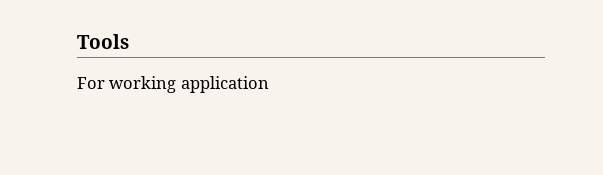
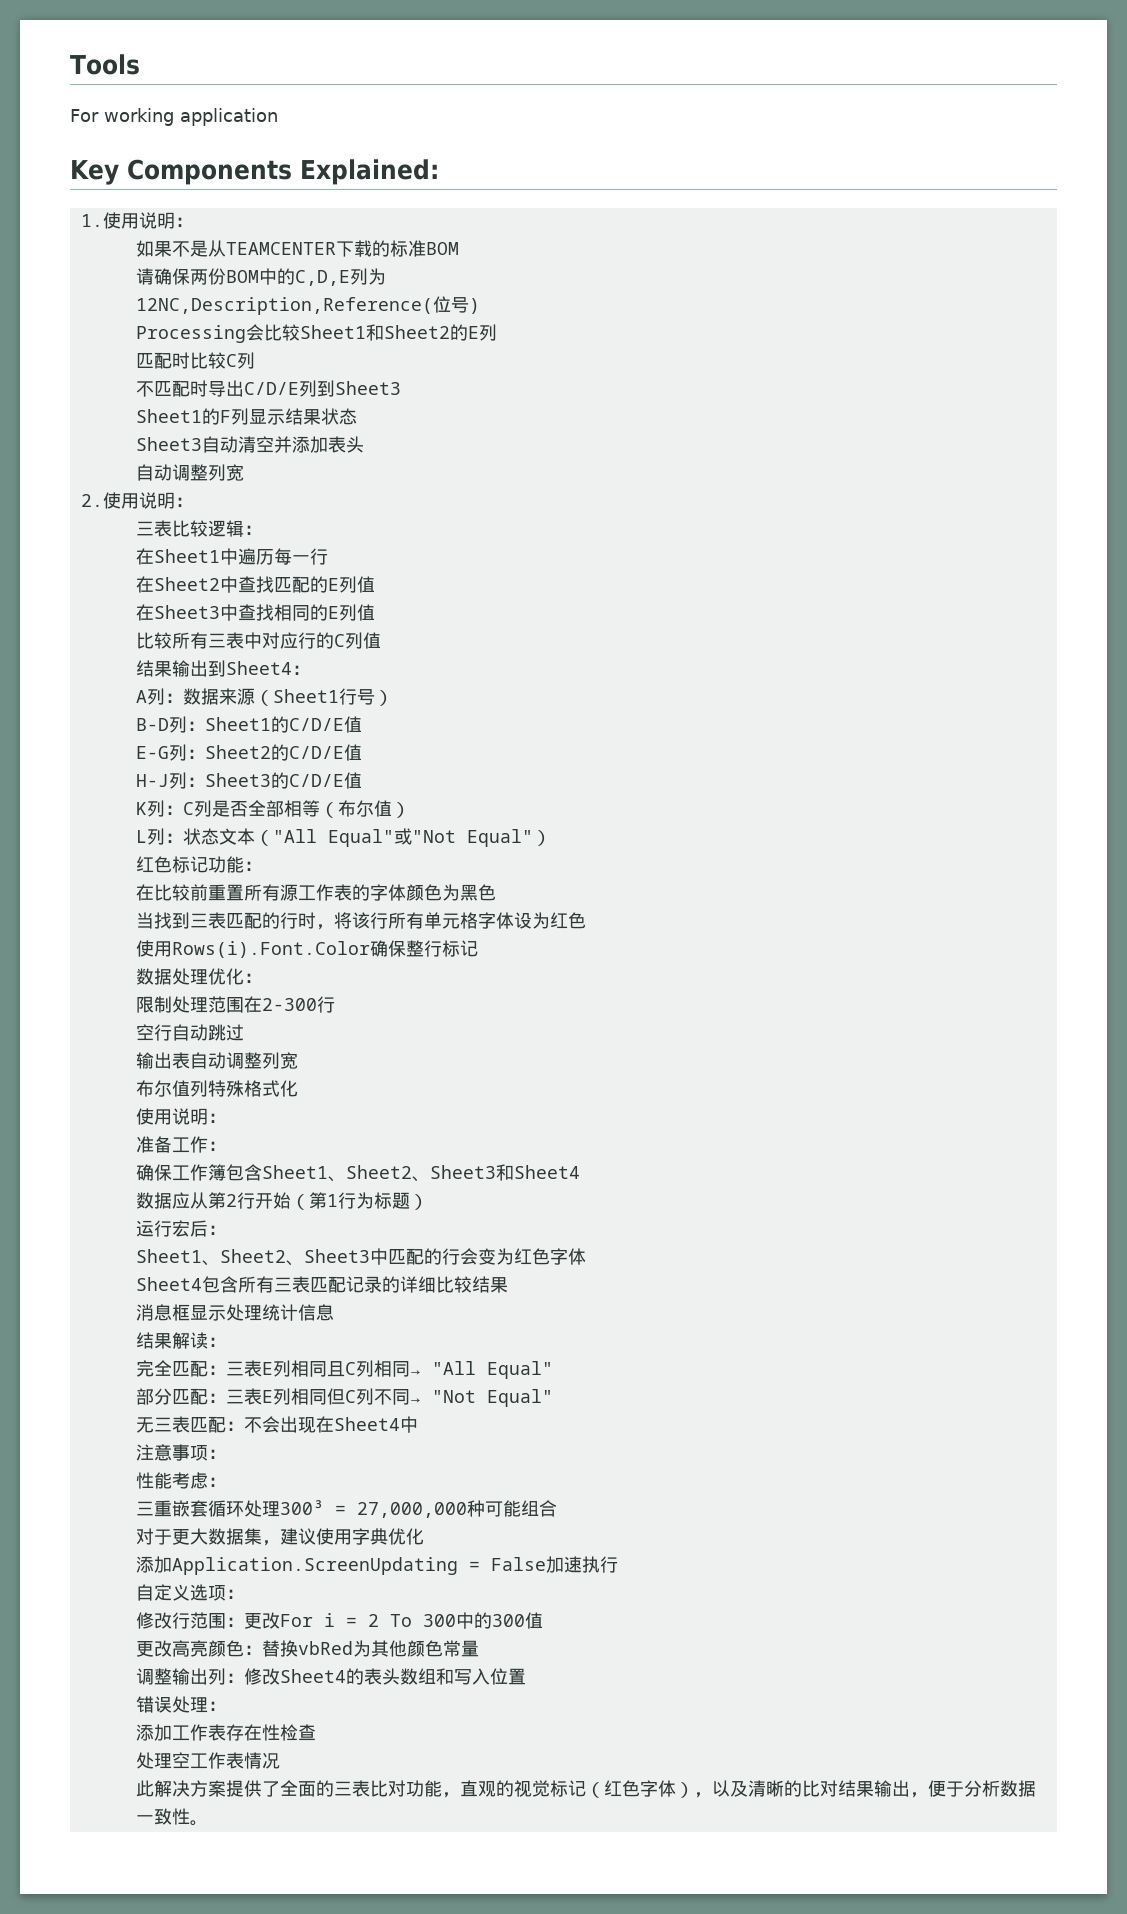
+ Key Components Explained:
+ 1.使用说明：
+ 如果不是从TEAMCENTER下载的标准BOM
+ 请确保两份BOM中的C,D,E列为
+ 12NC,Description,Reference(位号)
+ Processing会比较Sheet1和Sheet2的E列
+ 匹配时比较C列
+ 不匹配时导出C/D/E列到Sheet3
+ Sheet1的F列显示结果状态
+ Sheet3自动清空并添加表头
+ 自动调整列宽
+ 2.使用说明：
+ 三表比较逻辑：
+ 在Sheet1中遍历每一行
+ 在Sheet2中查找匹配的E列值
+ 在Sheet3中查找相同的E列值
+ 比较所有三表中对应行的C列值
+ 结果输出到Sheet4：
+ A列：数据来源（Sheet1行号）
+ B-D列：Sheet1的C/D/E值
+ E-G列：Sheet2的C/D/E值
+ H-J列：Sheet3的C/D/E值
+ K列：C列是否全部相等（布尔值）
+ L列：状态文本（"All Equal"或"Not Equal"）
+ 红色标记功能：
+ 在比较前重置所有源工作表的字体颜色为黑色
+ 当找到三表匹配的行时，将该行所有单元格字体设为红色
+ 使用Rows(i).Font.Color确保整行标记
+ 数据处理优化：
+ 限制处理范围在2-300行
+ 空行自动跳过
+ 输出表自动调整列宽
+ 布尔值列特殊格式化
+ 使用说明：
+ 准备工作：
+ 确保工作簿包含Sheet1、Sheet2、Sheet3和Sheet4
+ 数据应从第2行开始（第1行为标题）
+ 运行宏后：
+ Sheet1、Sheet2、Sheet3中匹配的行会变为红色字体
+ Sheet4包含所有三表匹配记录的详细比较结果
+ 消息框显示处理统计信息
+ 结果解读：
+ 完全匹配：三表E列相同且C列相同→ "All Equal"
+ 部分匹配：三表E列相同但C列不同→ "Not Equal"
+ 无三表匹配：不会出现在Sheet4中
+ 注意事项：
+ 性能考虑：
+ 三重嵌套循环处理300³ = 27,000,000种可能组合
+ 对于更大数据集，建议使用字典优化
+ 添加Application.ScreenUpdating = False加速执行
+ 自定义选项：
+ 修改行范围：更改For i = 2 To 300中的300值
+ 更改高亮颜色：替换vbRed为其他颜色常量
+ 调整输出列：修改Sheet4的表头数组和写入位置
+ 错误处理：
+ 添加工作表存在性检查
+ 处理空工作表情况
+ 此解决方案提供了全面的三表比对功能，直观的视觉标记（红色字体），以及清晰的比对结果输出，便于分析数据一致性。

